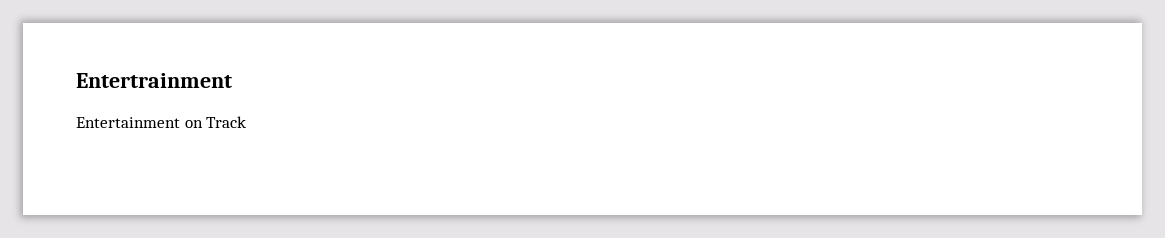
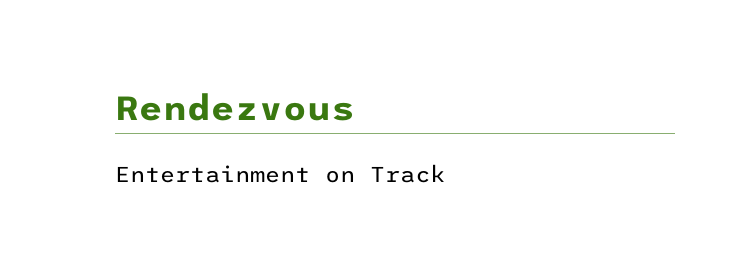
- Entertrainment
+ Rendezvous

